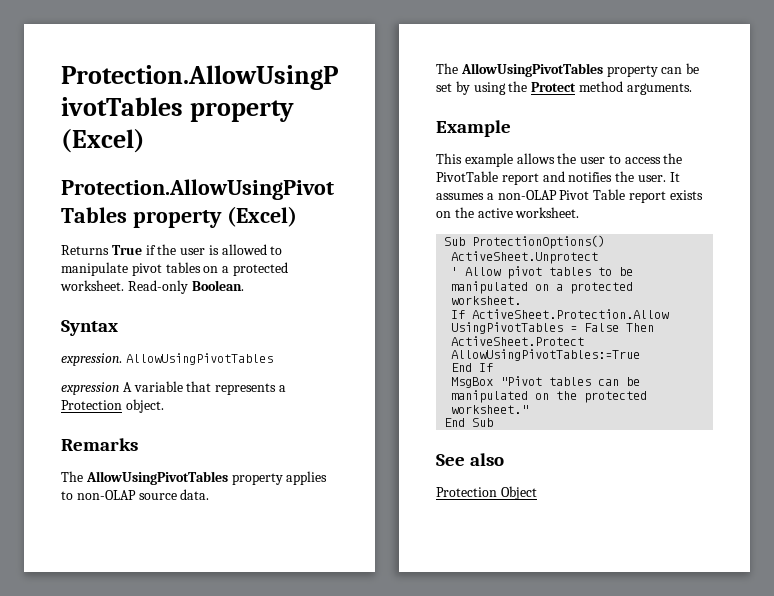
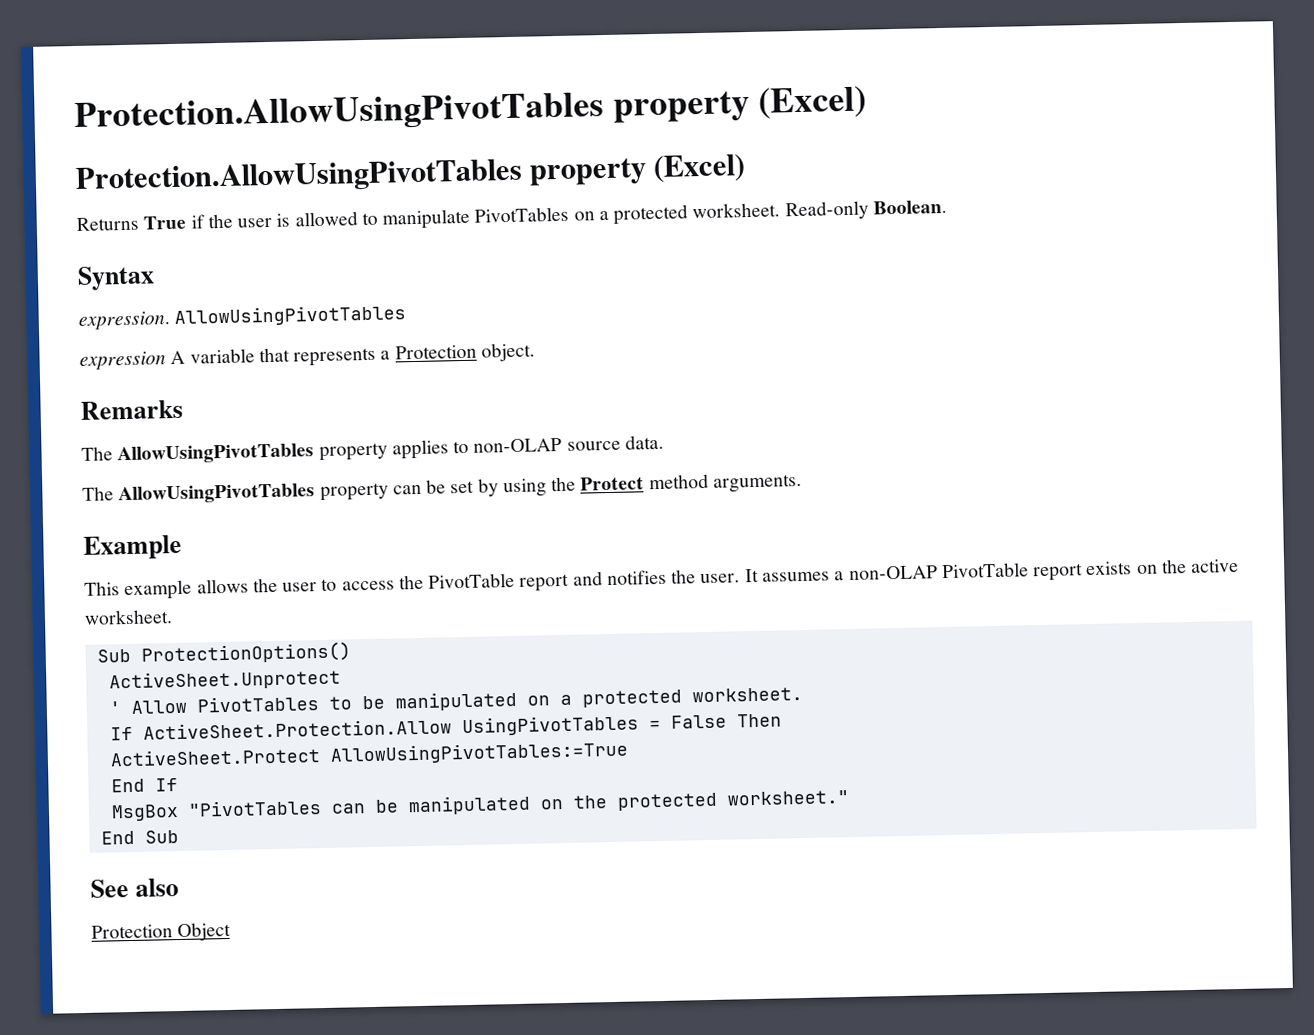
- Returns True if the user is allowed to manipulate pivot tables on a protected worksheet.
+ Returns True if the user is allowed to manipulate PivotTables on a protected worksheet.
- It assumes a non-OLAP Pivot Table report exists on the active worksheet.
+ It assumes a non-OLAP PivotTable report exists on the active worksheet.
- ' Allow pivot tables to be manipulated on a protected worksheet.
+ ' Allow PivotTables to be manipulated on a protected worksheet.
- MsgBox "Pivot tables can be manipulated on the protected worksheet."
+ MsgBox "PivotTables can be manipulated on the protected worksheet."

